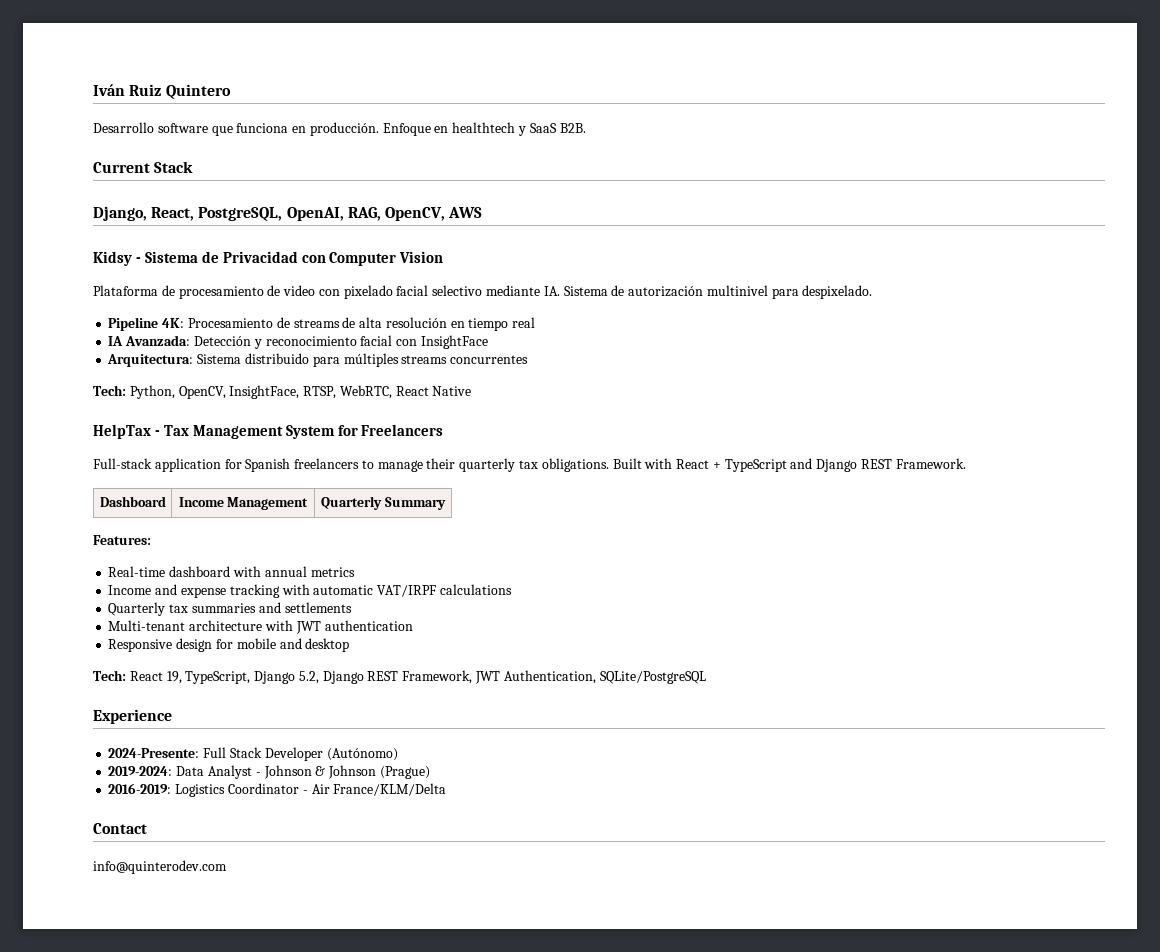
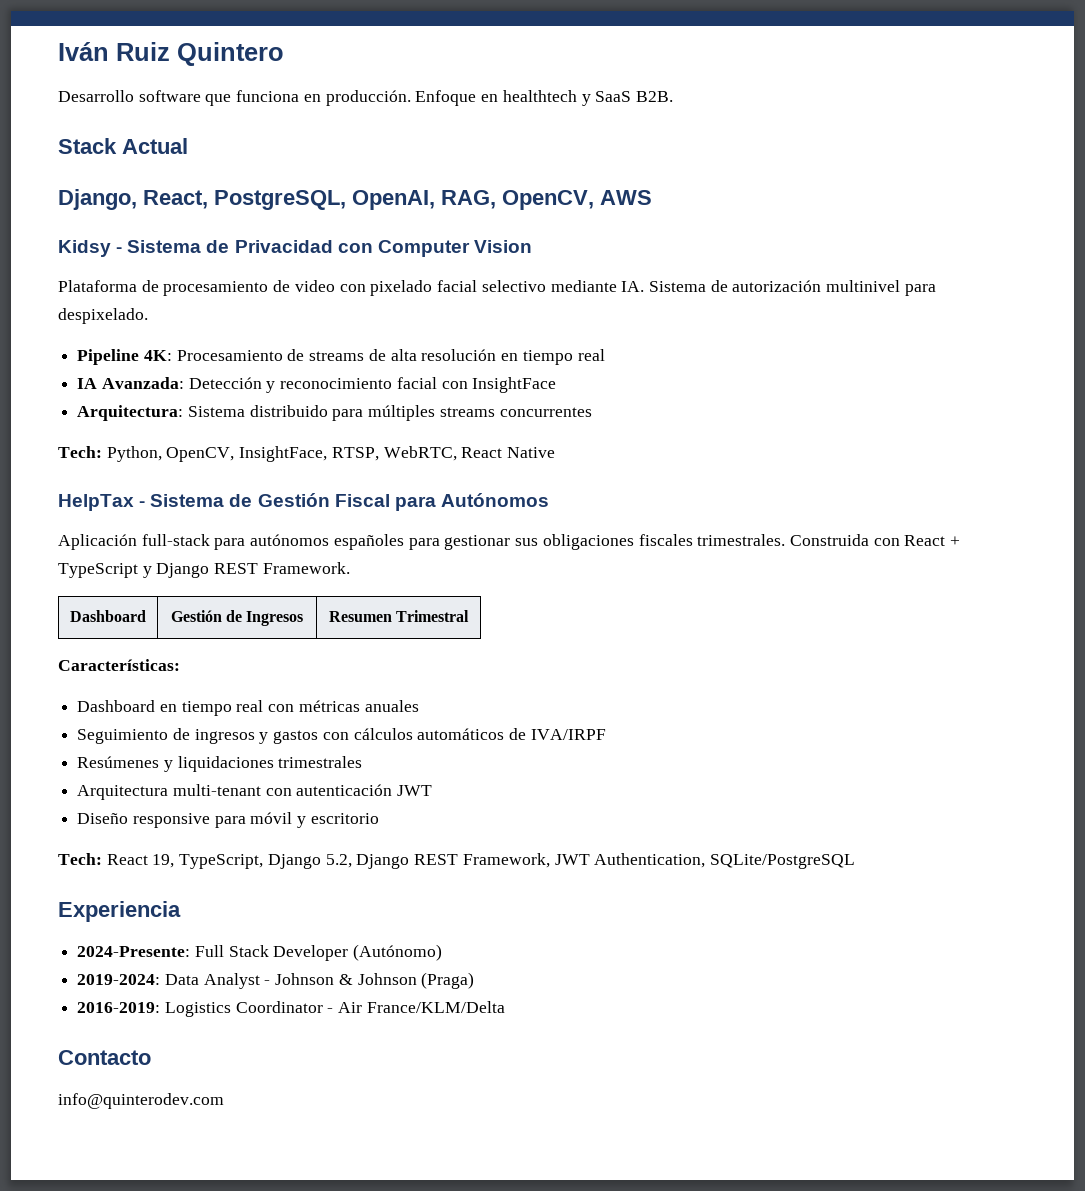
- Current Stack
+ Stack Actual
- HelpTax - Tax Management System for Freelancers
- Full-stack application for Spanish freelancers to manage their quarterly tax obligations. Built with React + TypeScript and Django REST Framework.
+ HelpTax - Sistema de Gestión Fiscal para Autónomos
+ Aplicación full-stack para autónomos españoles para gestionar sus obligaciones fiscales trimestrales. Construida con React + TypeScript y Django REST Framework.
- Dashboard | Income Management | Quarterly Summary
- Features:
- Real-time dashboard with annual metrics
- Income and expense tracking with automatic VAT/IRPF calculations
- Quarterly tax summaries and settlements
- Multi-tenant architecture with JWT authentication
- Responsive design for mobile and desktop
+ Dashboard | Gestión de Ingresos | Resumen Trimestral
+ Características:
+ Dashboard en tiempo real con métricas anuales
+ Seguimiento de ingresos y gastos con cálculos automáticos de IVA/IRPF
+ Resúmenes y liquidaciones trimestrales
+ Arquitectura multi-tenant con autenticación JWT
+ Diseño responsive para móvil y escritorio
- Experience
+ Experiencia
- 2019-2024: Data Analyst - Johnson & Johnson (Prague)
+ 2019-2024: Data Analyst - Johnson & Johnson (Praga)
- Contact
+ Contacto

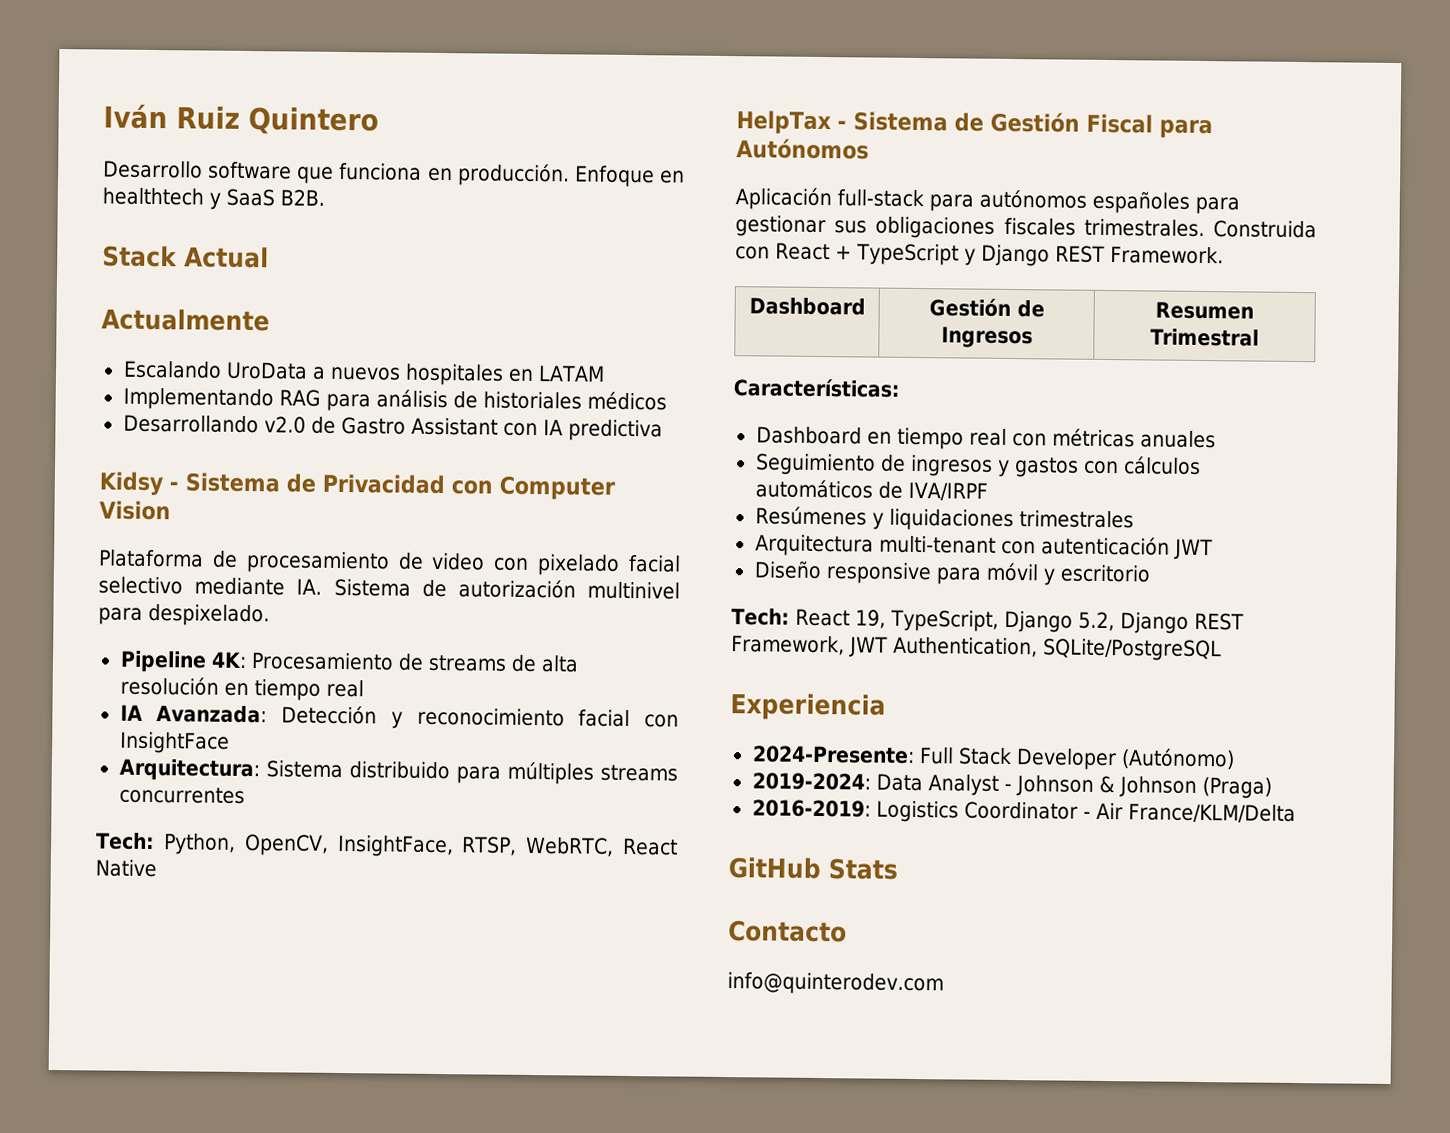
- Django, React, PostgreSQL, OpenAI, RAG, OpenCV, AWS
+ Actualmente
+ Escalando UroData a nuevos hospitales en LATAM
+ Implementando RAG para análisis de historiales médicos
+ Desarrollando v2.0 de Gastro Assistant con IA predictiva
+ GitHub Stats

